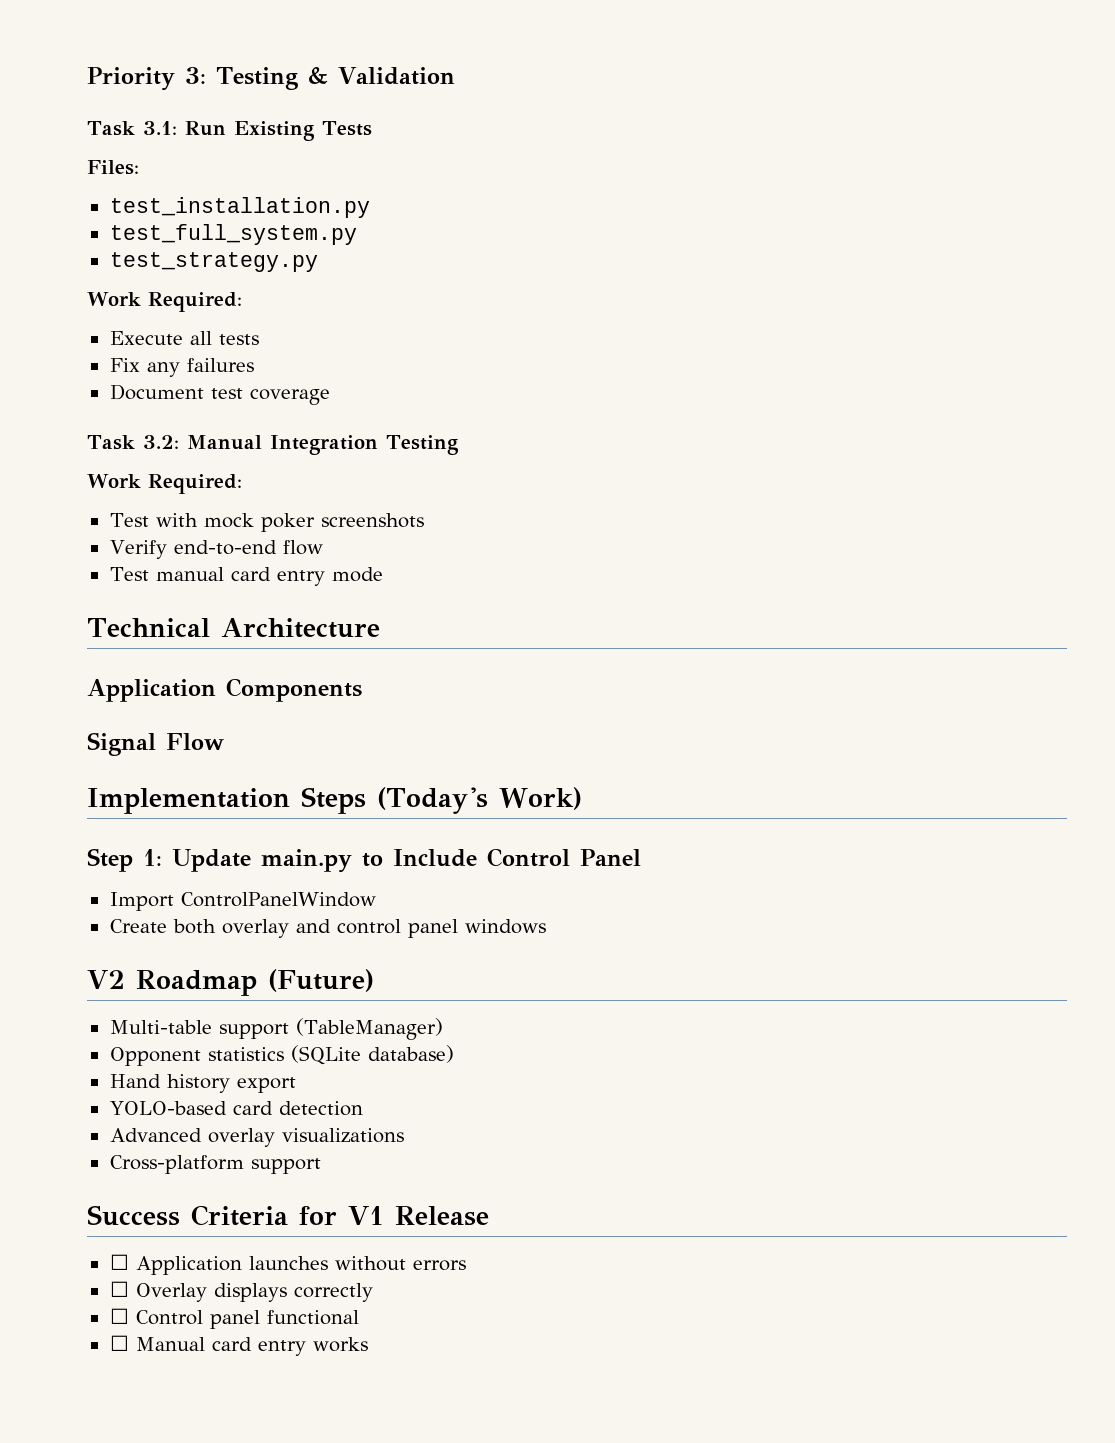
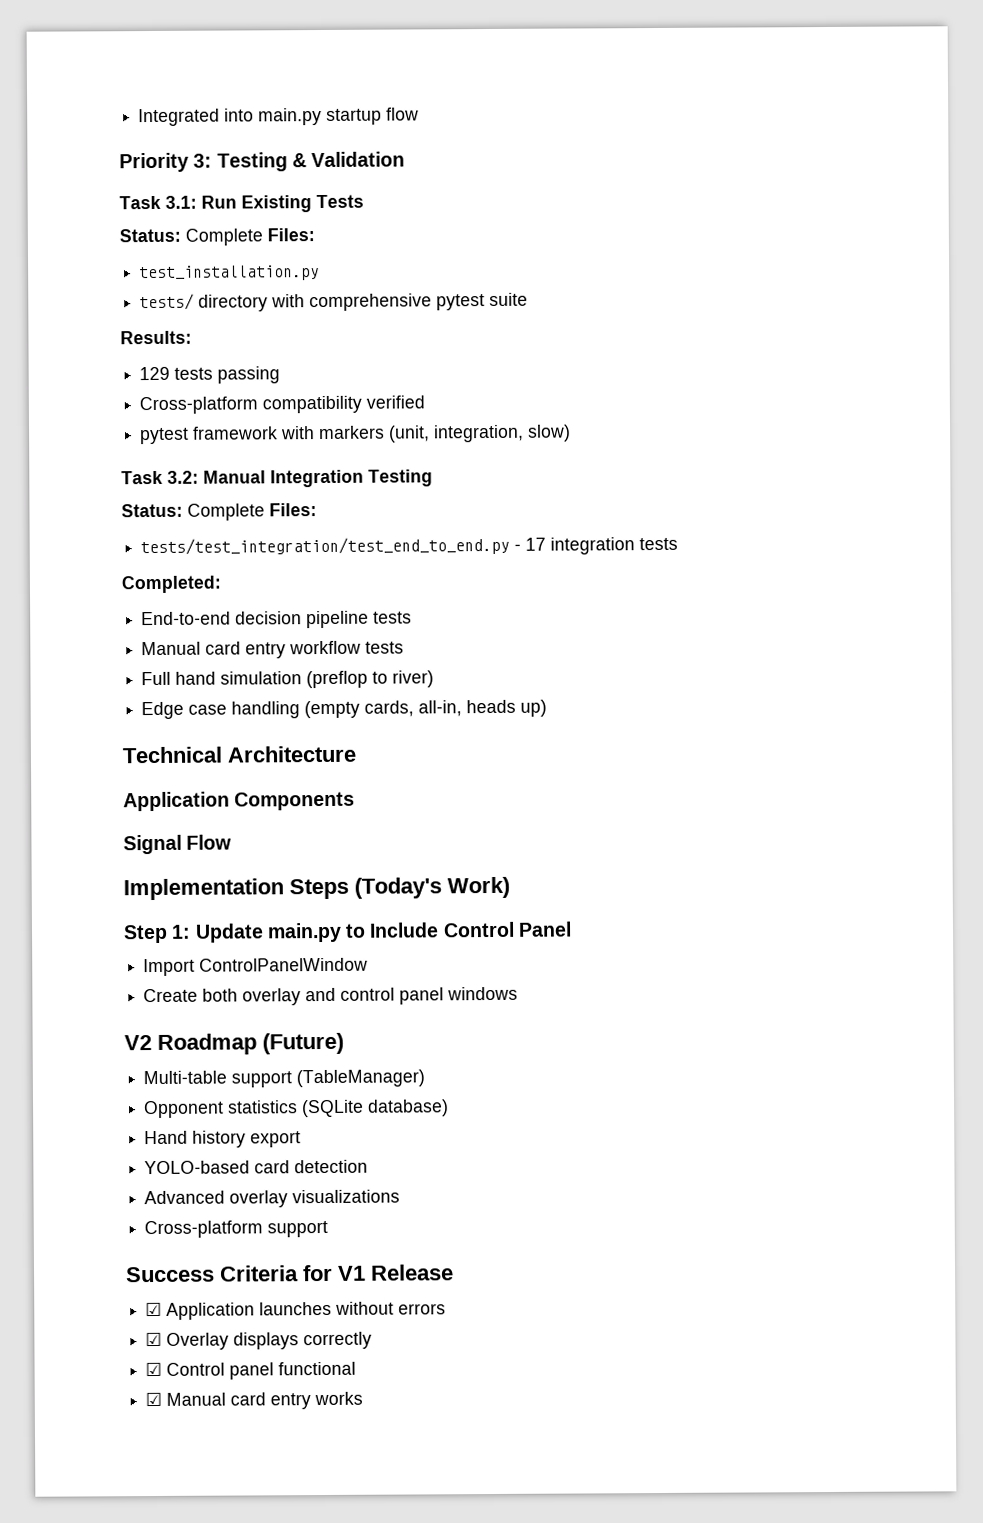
+ Integrated into main.py startup flow
  Task 3.1: Run Existing Tests
- Files:
+ Status: Complete Files:
- test_full_system.py
- test_strategy.py
- Work Required:
- Execute all tests
- Fix any failures
- Document test coverage
+ tests/ directory with comprehensive pytest suite
+ Results:
+ 129 tests passing
+ Cross-platform compatibility verified
+ pytest framework with markers (unit, integration, slow)
  Task 3.2: Manual Integration Testing
- Work Required:
- Test with mock poker screenshots
- Verify end-to-end flow
- Test manual card entry mode
+ Status: Complete Files:
+ tests/test_integration/test_end_to_end.py - 17 integration tests
+ Completed:
+ End-to-end decision pipeline tests
+ Manual card entry workflow tests
+ Full hand simulation (preflop to river)
+ Edge case handling (empty cards, all-in, heads up)
- ☐ Application launches without errors
+ ☑ Application launches without errors
- ☐ Overlay displays correctly
+ ☑ Overlay displays correctly
- ☐ Control panel functional
+ ☑ Control panel functional
- ☐ Manual card entry works
+ ☑ Manual card entry works

